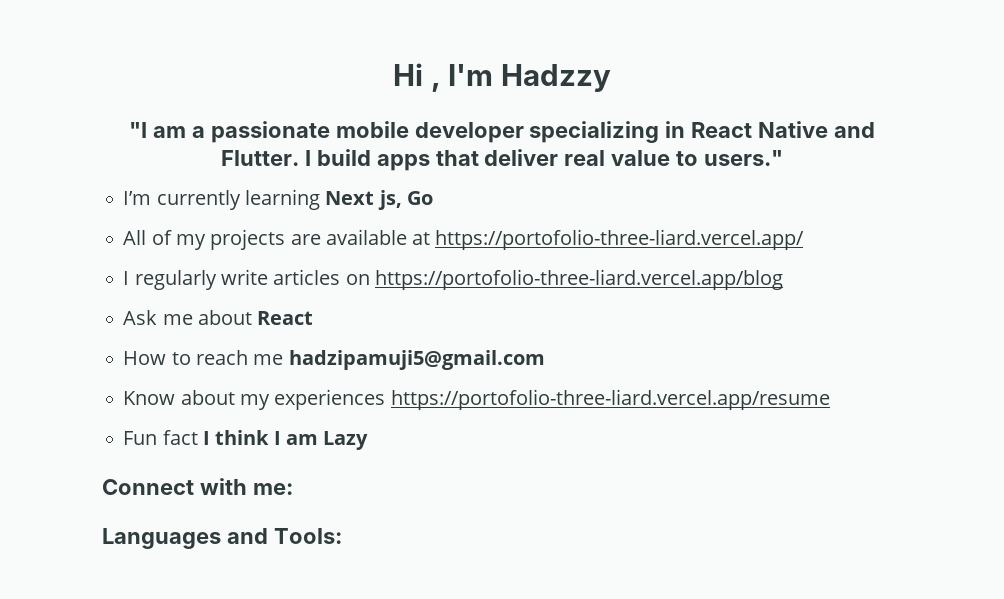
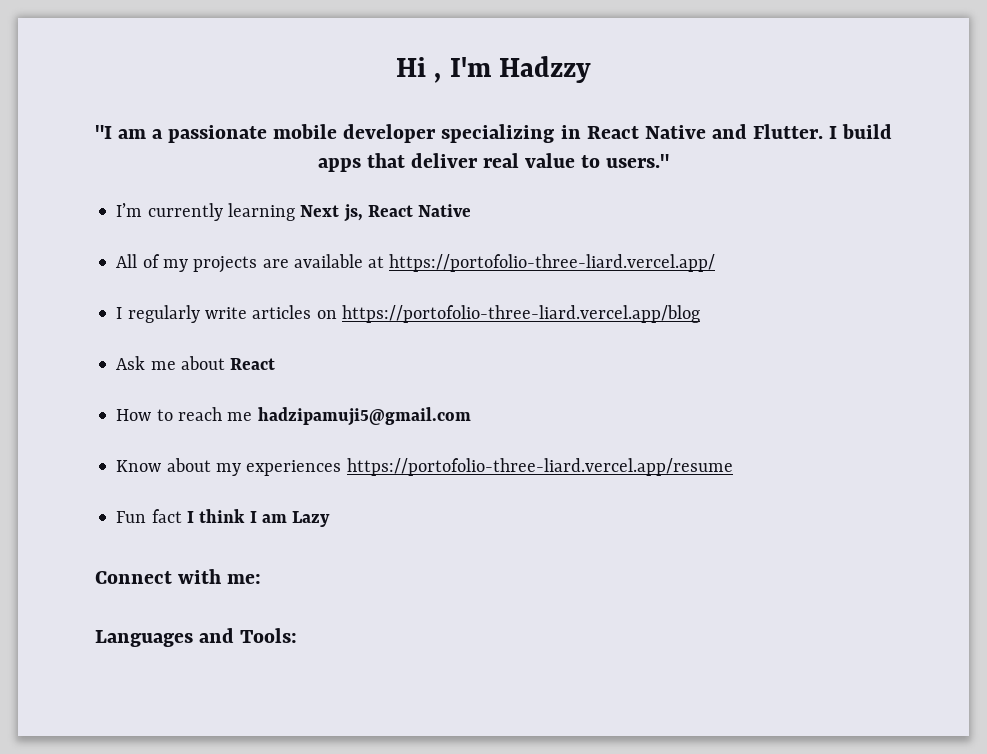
- I’m currently learning Next js, Go
+ I’m currently learning Next js, React Native

